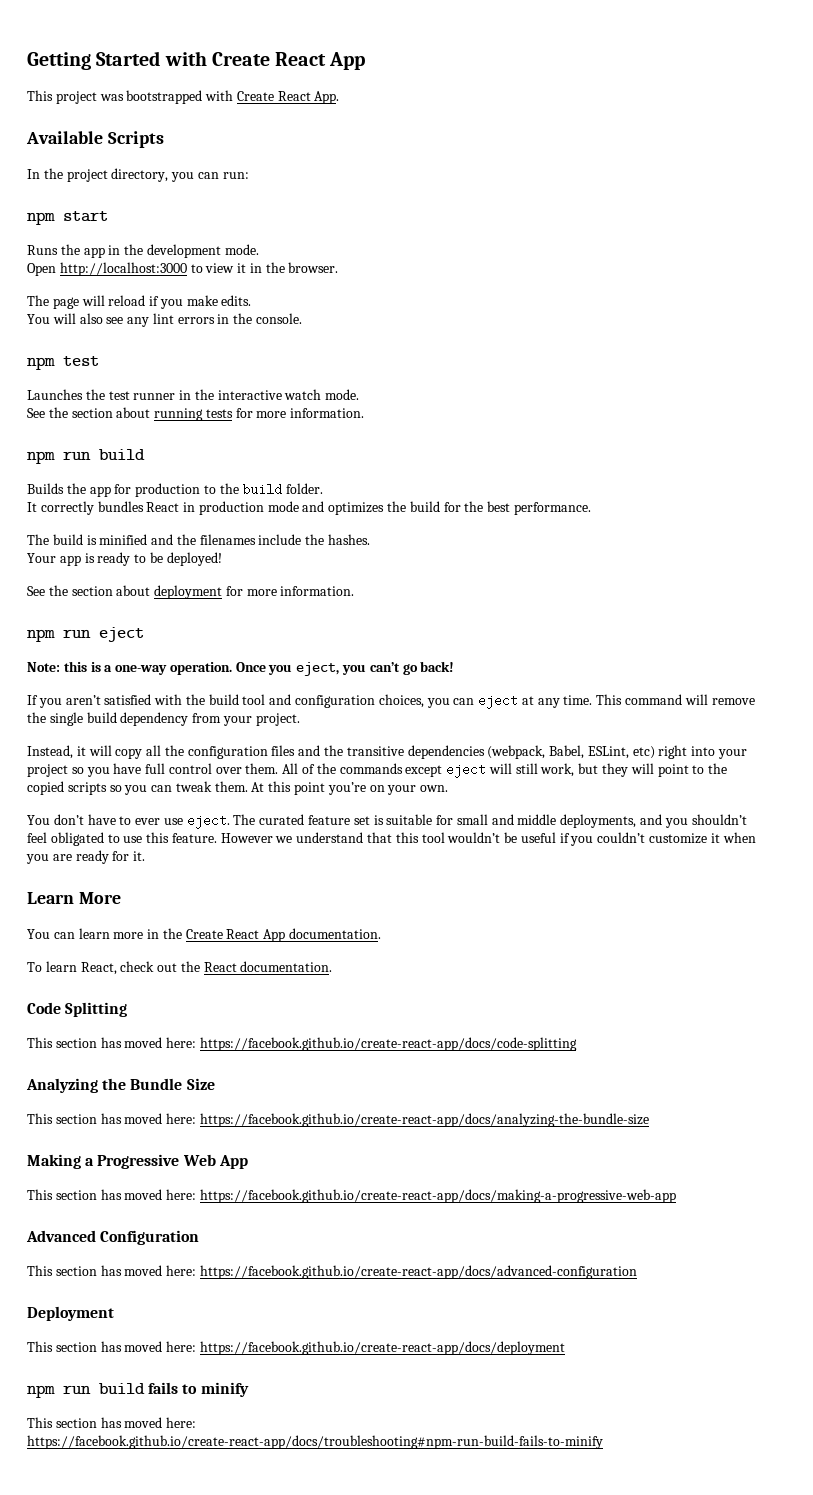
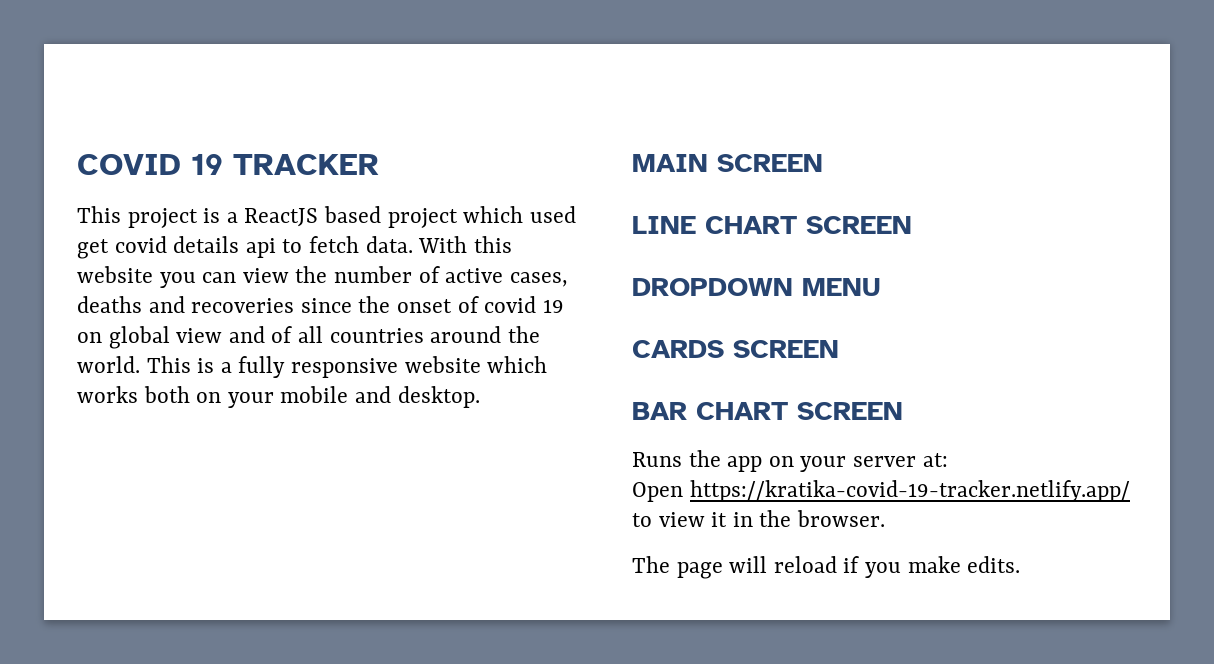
- Getting Started with Create React App
- This project was bootstrapped with Create React App.
- Available Scripts
- In the project directory, you can run:
- npm start
+ COVID 19 TRACKER
+ This project is a ReactJS based project which used get covid details api to fetch data. With this website you can view the number of active cases, deaths and recoveries since the onset of covid 19 on global view and of all countries around the world. This is a fully responsive website which works both on your mobile and desktop.
+ MAIN SCREEN
+ LINE CHART SCREEN
+ DROPDOWN MENU
+ CARDS SCREEN
+ BAR CHART SCREEN
- Runs the app in the development mode.
+ Runs the app on your server at:
- Open http://localhost:3000 to view it in the browser.
+ Open https://kratika-covid-19-tracker.netlify.app/ to view it in the browser.
- You will also see any lint errors in the console.
- npm test
- Launches the test runner in the interactive watch mode.
- See the section about running tests for more information.
- npm run build
- Builds the app for production to the build folder.
- It correctly bundles React in production mode and optimizes the build for the best performance.
- The build is minified and the filenames include the hashes.
- Your app is ready to be deployed!
- See the section about deployment for more information.
- npm run eject
- Note: this is a one-way operation. Once you eject, you can’t go back!
- If you aren’t satisfied with the build tool and configuration choices, you can eject at any time. This command will remove the single build dependency from your project.
- Instead, it will copy all the configuration files and the transitive dependencies (webpack, Babel, ESLint, etc) right into your project so you have full control over them. All of the commands except eject will still work, but they will point to the copied scripts so you can tweak them. At this point you’re on your own.
- You don’t have to ever use eject. The curated feature set is suitable for small and middle deployments, and you shouldn’t feel obligated to use this feature. However we understand that this tool wouldn’t be useful if you couldn’t customize it when you are ready for it.
- Learn More
- You can learn more in the Create React App documentation.
- To learn React, check out the React documentation.
- Code Splitting
- This section has moved here: https://facebook.github.io/create-react-app/docs/code-splitting
- Analyzing the Bundle Size
- This section has moved here: https://facebook.github.io/create-react-app/docs/analyzing-the-bundle-size
- Making a Progressive Web App
- This section has moved here: https://facebook.github.io/create-react-app/docs/making-a-progressive-web-app
- Advanced Configuration
- This section has moved here: https://facebook.github.io/create-react-app/docs/advanced-configuration
- Deployment
- This section has moved here: https://facebook.github.io/create-react-app/docs/deployment
- npm run build fails to minify
- This section has moved here: https://facebook.github.io/create-react-app/docs/troubleshooting#npm-run-build-fails-to-minify

